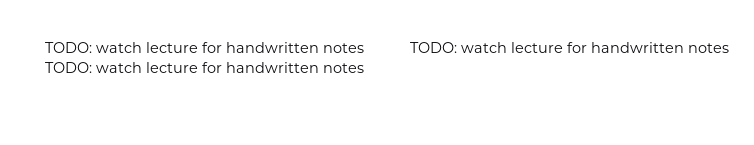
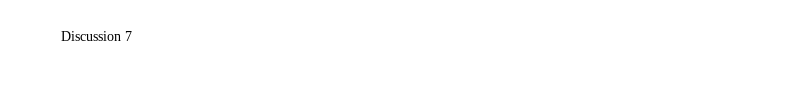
- TODO: watch lecture for handwritten notes TODO: watch lecture for handwritten notes TODO: watch lecture for handwritten notes
+ Discussion 7

